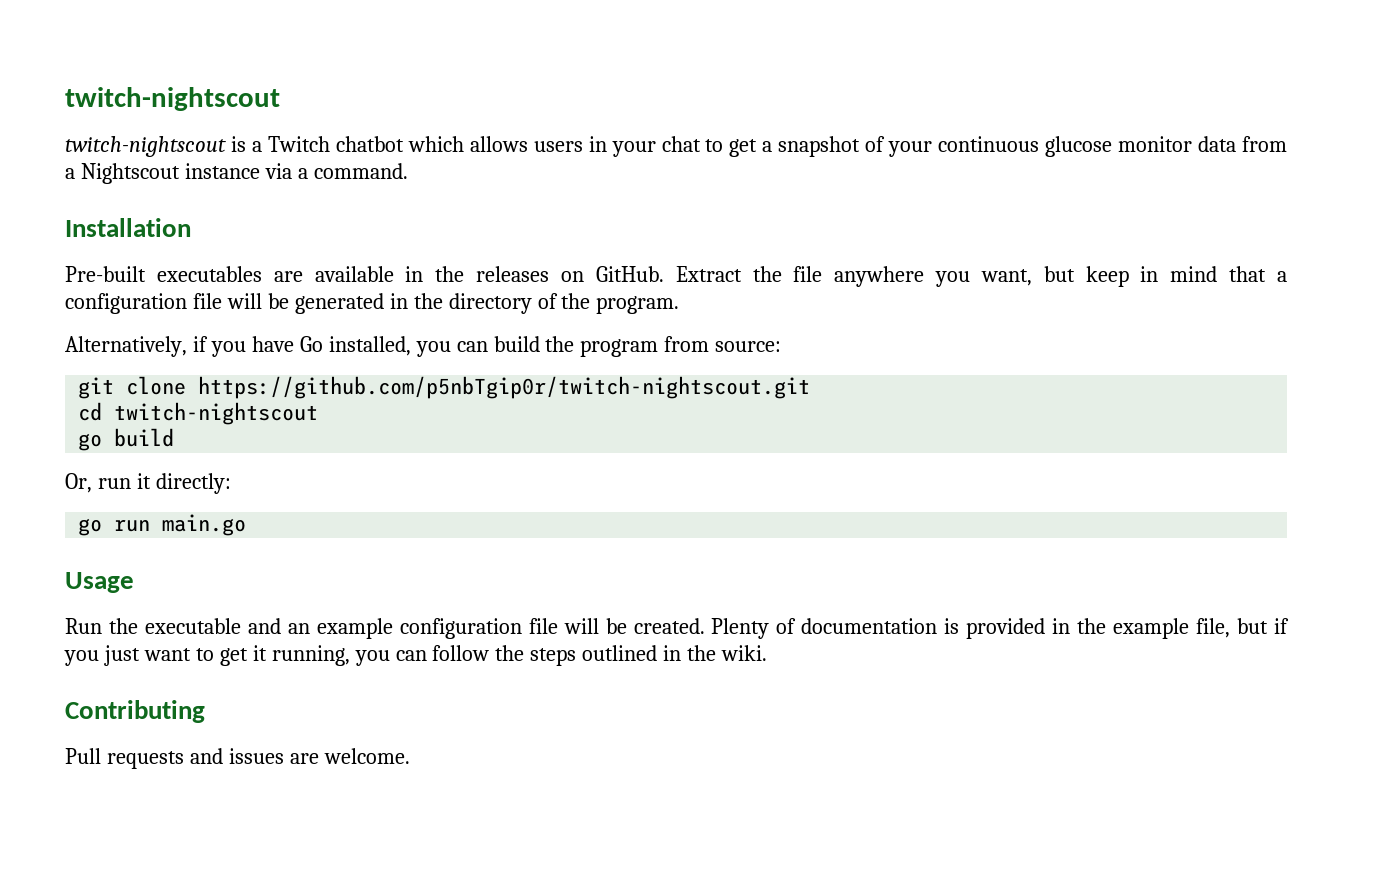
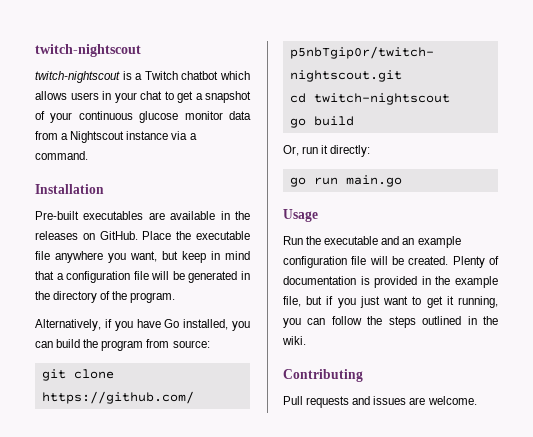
- Extract the file anywhere you want, but keep in mind that a configuration file will be generated in the directory of the program.
+ Place the executable file anywhere you want, but keep in mind that a configuration file will be generated in the directory of the program.

